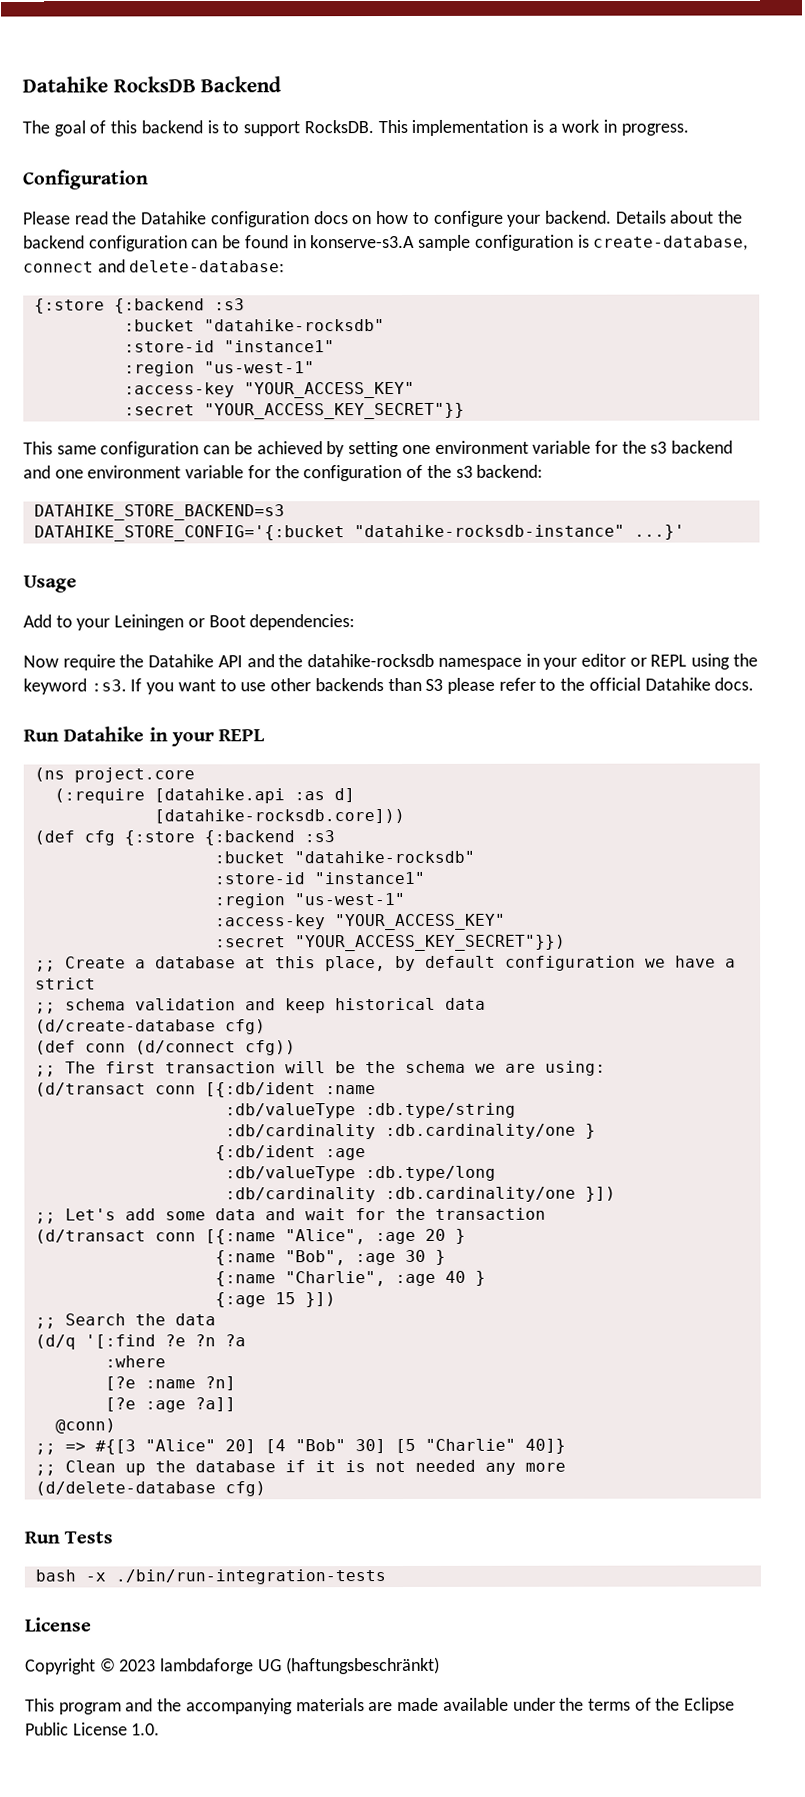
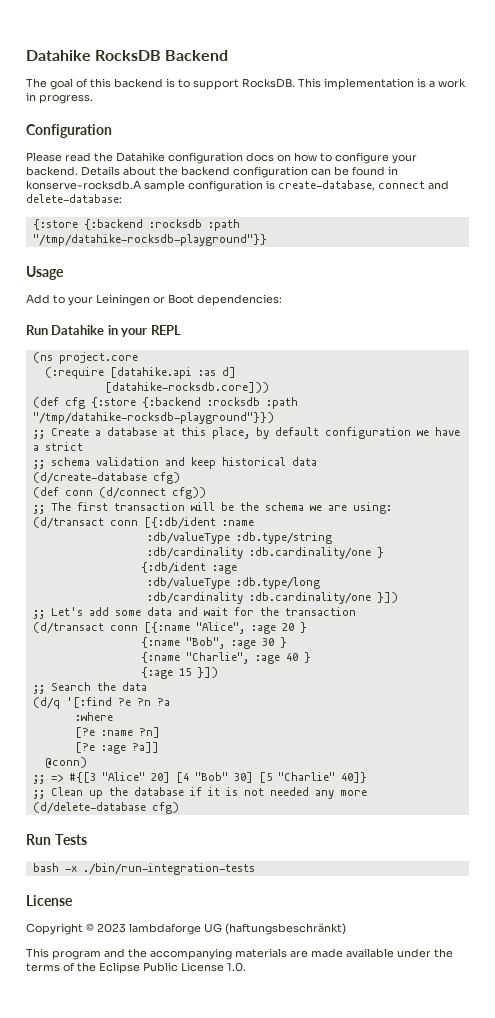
- Details about the backend configuration can be found in konserve-s3.A sample configuration is create-database, connect and delete-database:
- {:store {:backend :s3
- :bucket "datahike-rocksdb"
- :store-id "instance1"
- :region "us-west-1"
- :access-key "YOUR_ACCESS_KEY"
- :secret "YOUR_ACCESS_KEY_SECRET"}}
- This same configuration can be achieved by setting one environment variable for the s3 backend and one environment variable for the configuration of the s3 backend:
- DATAHIKE_STORE_BACKEND=s3
- DATAHIKE_STORE_CONFIG='{:bucket "datahike-rocksdb-instance" ...}'
+ Details about the backend configuration can be found in konserve-rocksdb.A sample configuration is create-database, connect and delete-database:
+ {:store {:backend :rocksdb :path "/tmp/datahike-rocksdb-playground"}}
- Now require the Datahike API and the datahike-rocksdb namespace in your editor or REPL using the keyword :s3. If you want to use other backends than S3 please refer to the official Datahike docs.
- (def cfg {:store {:backend :s3
- :bucket "datahike-rocksdb"
- :store-id "instance1"
- :region "us-west-1"
- :access-key "YOUR_ACCESS_KEY"
- :secret "YOUR_ACCESS_KEY_SECRET"}})
+ (def cfg {:store {:backend :rocksdb :path "/tmp/datahike-rocksdb-playground"}})

